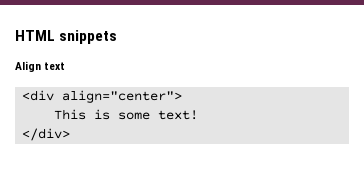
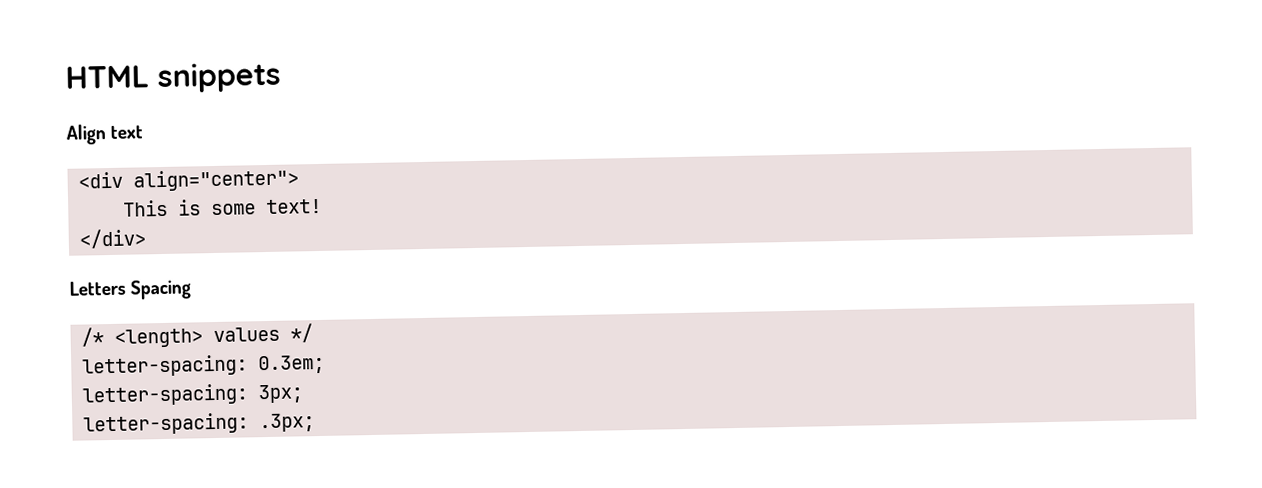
+ Letters Spacing
+ /* <length> values */
+ letter-spacing: 0.3em;
+ letter-spacing: 3px;
+ letter-spacing: .3px;

